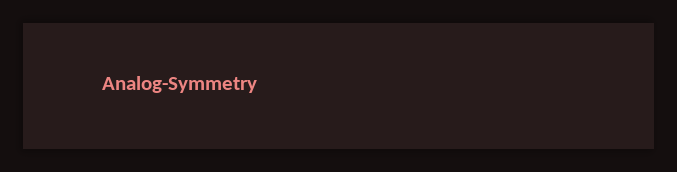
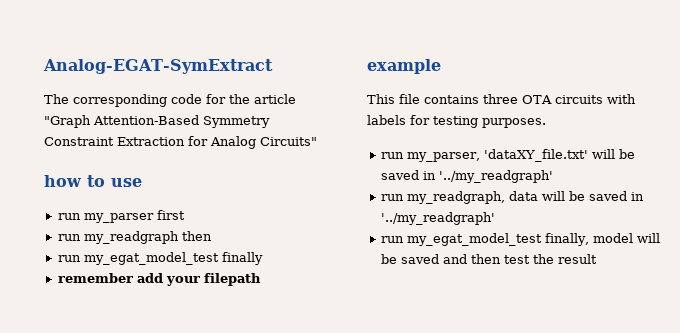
- Analog-Symmetry
+ Analog-EGAT-SymExtract
+ The corresponding code for the article "Graph Attention-Based Symmetry Constraint Extraction for Analog Circuits"
+ how to use
+ run my_parser first
+ run my_readgraph then
+ run my_egat_model_test finally
+ remember add your filepath
+ example
+ This file contains three OTA circuits with labels for testing purposes.
+ run my_parser, 'dataXY_file.txt' will be saved in '../my_readgraph'
+ run my_readgraph, data will be saved in '../my_readgraph'
+ run my_egat_model_test finally, model will be saved and then test the result

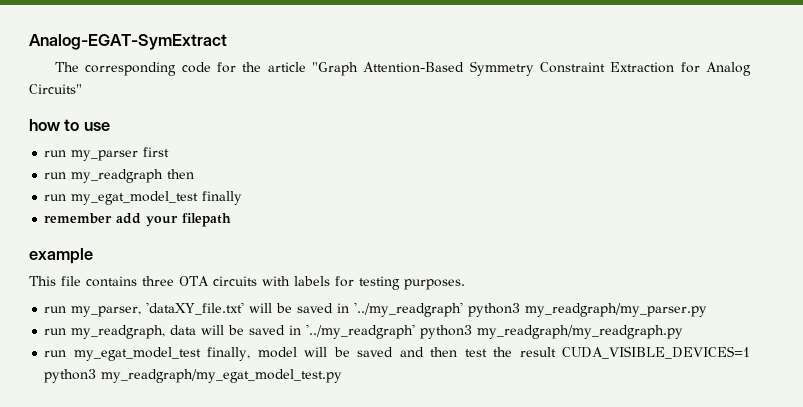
- run my_parser, 'dataXY_file.txt' will be saved in '../my_readgraph'
+ run my_parser, 'dataXY_file.txt' will be saved in '../my_readgraph' python3 my_readgraph/my_parser.py
- run my_readgraph, data will be saved in '../my_readgraph'
+ run my_readgraph, data will be saved in '../my_readgraph' python3 my_readgraph/my_readgraph.py
- run my_egat_model_test finally, model will be saved and then test the result
+ run my_egat_model_test finally, model will be saved and then test the result CUDA_VISIBLE_DEVICES=1 python3 my_readgraph/my_egat_model_test.py

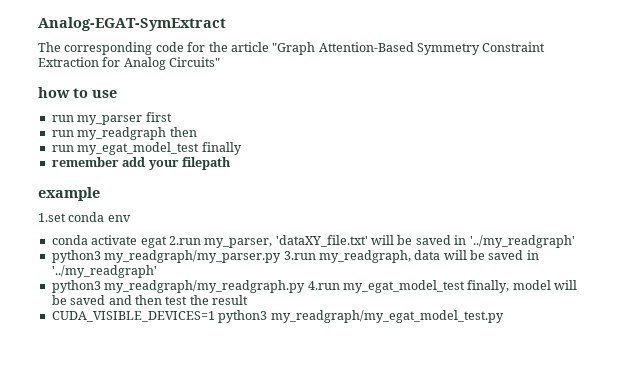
- This file contains three OTA circuits with labels for testing purposes.
- run my_parser, 'dataXY_file.txt' will be saved in '../my_readgraph' python3 my_readgraph/my_parser.py
- run my_readgraph, data will be saved in '../my_readgraph' python3 my_readgraph/my_readgraph.py
- run my_egat_model_test finally, model will be saved and then test the result CUDA_VISIBLE_DEVICES=1 python3 my_readgraph/my_egat_model_test.py
+ 1.set conda env
+ conda activate egat 2.run my_parser, 'dataXY_file.txt' will be saved in '../my_readgraph'
+ python3 my_readgraph/my_parser.py 3.run my_readgraph, data will be saved in '../my_readgraph'
+ python3 my_readgraph/my_readgraph.py 4.run my_egat_model_test finally, model will be saved and then test the result
+ CUDA_VISIBLE_DEVICES=1 python3 my_readgraph/my_egat_model_test.py

